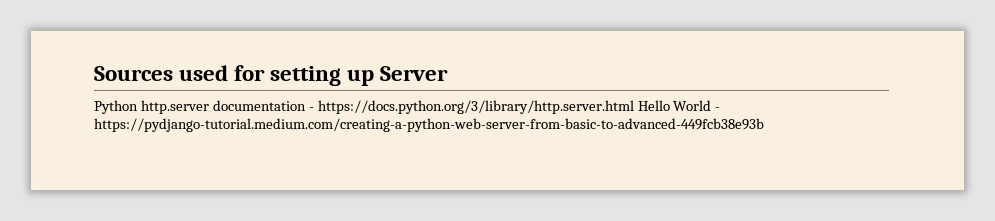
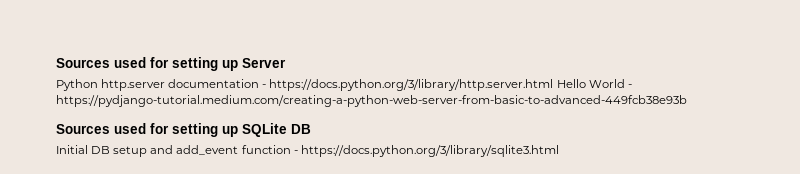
+ Sources used for setting up SQLite DB
+ Initial DB setup and add_event function - https://docs.python.org/3/library/sqlite3.html

